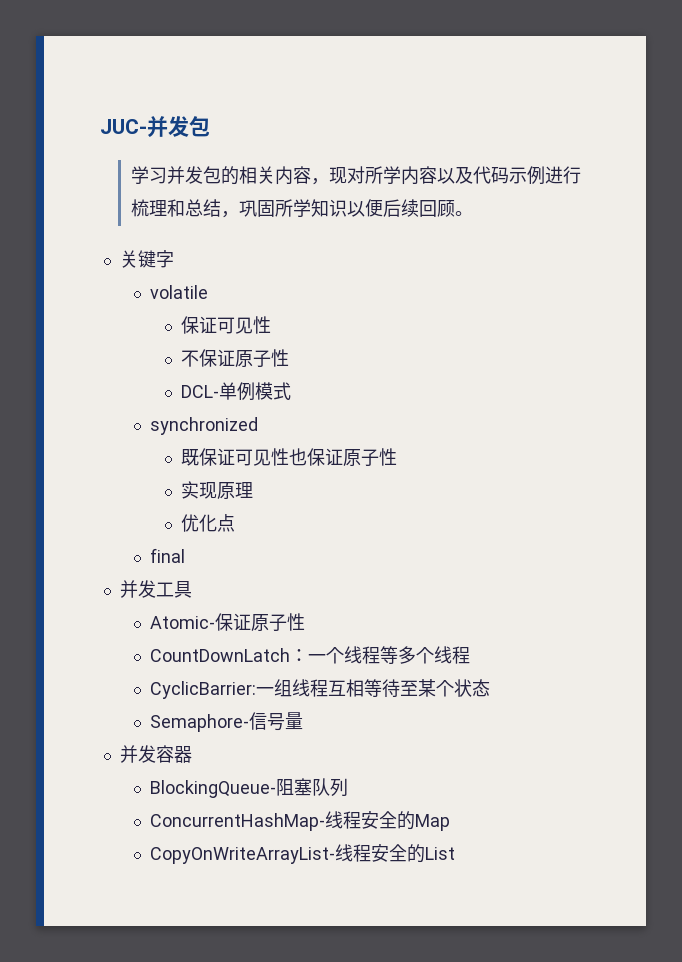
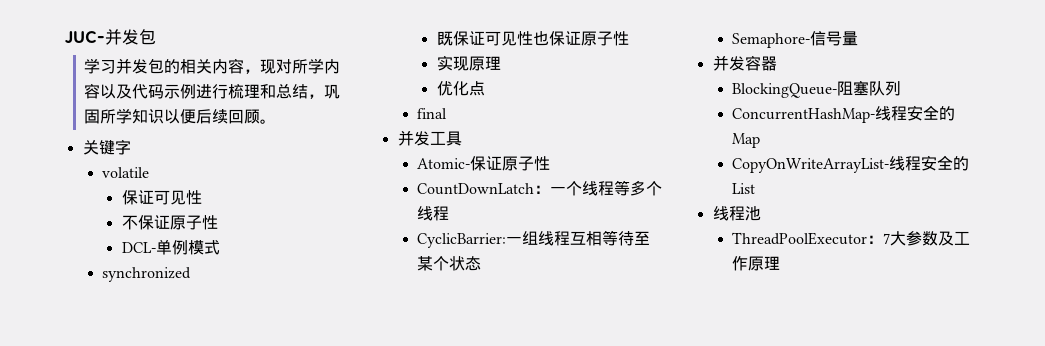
+ 线程池
+ ThreadPoolExecutor：7大参数及工作原理

